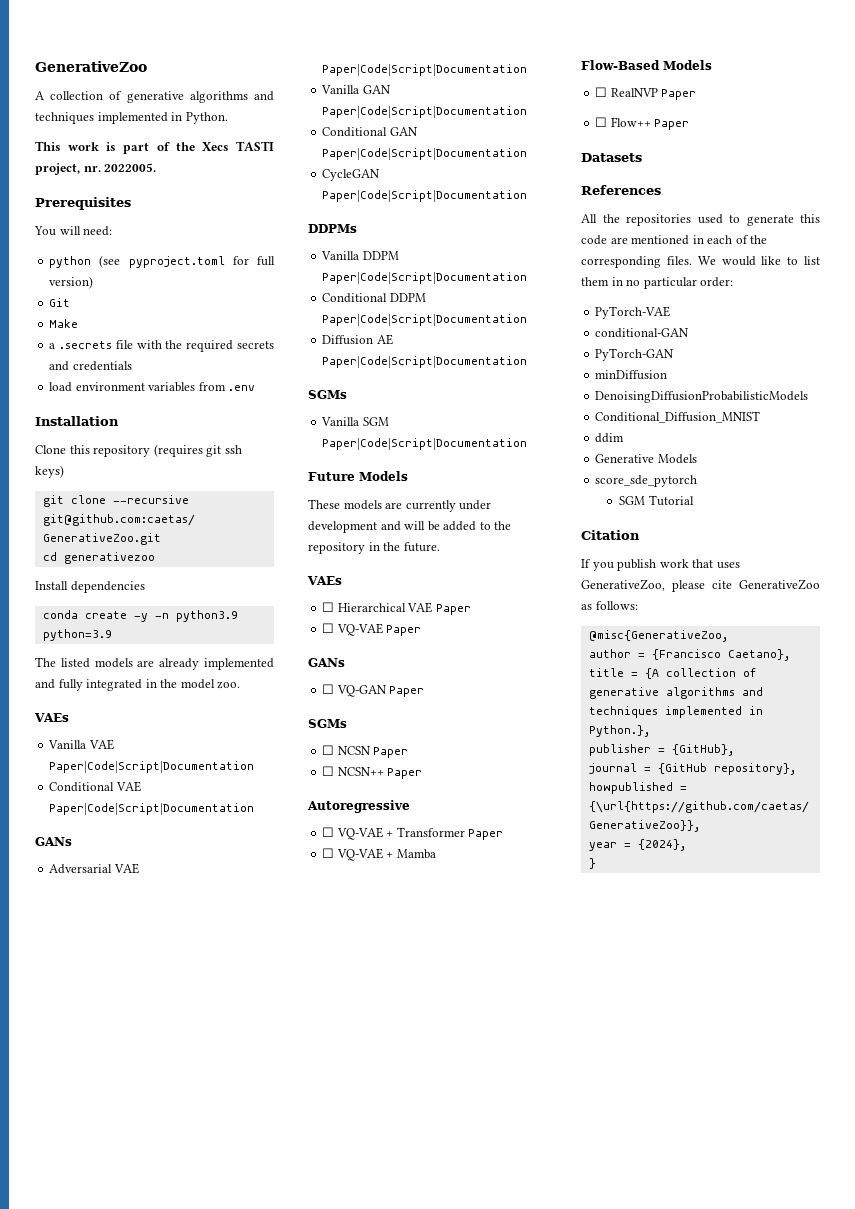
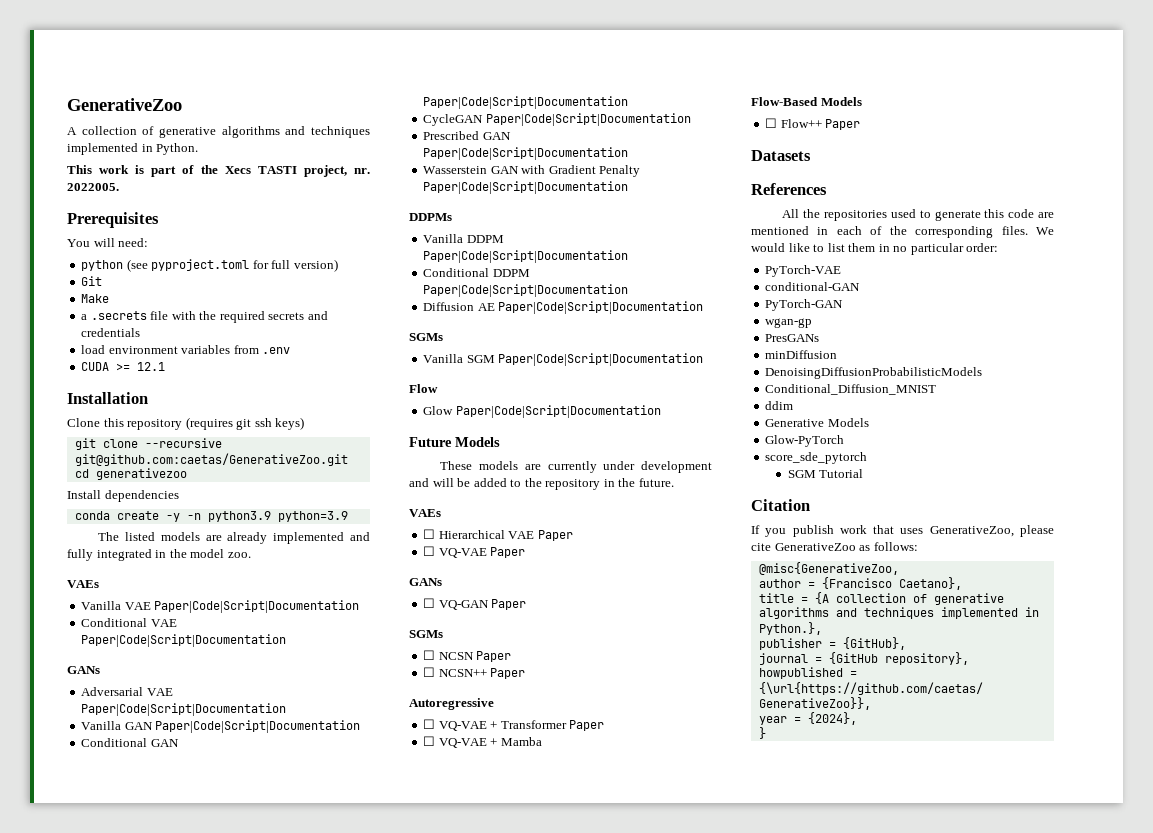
+ CUDA >= 12.1
+ Prescribed GAN Paper|Code|Script|Documentation
+ Wasserstein GAN with Gradient Penalty Paper|Code|Script|Documentation
+ Flow
+ Glow Paper|Code|Script|Documentation
- ☐ RealNVP Paper
+ wgan-gp
+ PresGANs
+ Glow-PyTorch

